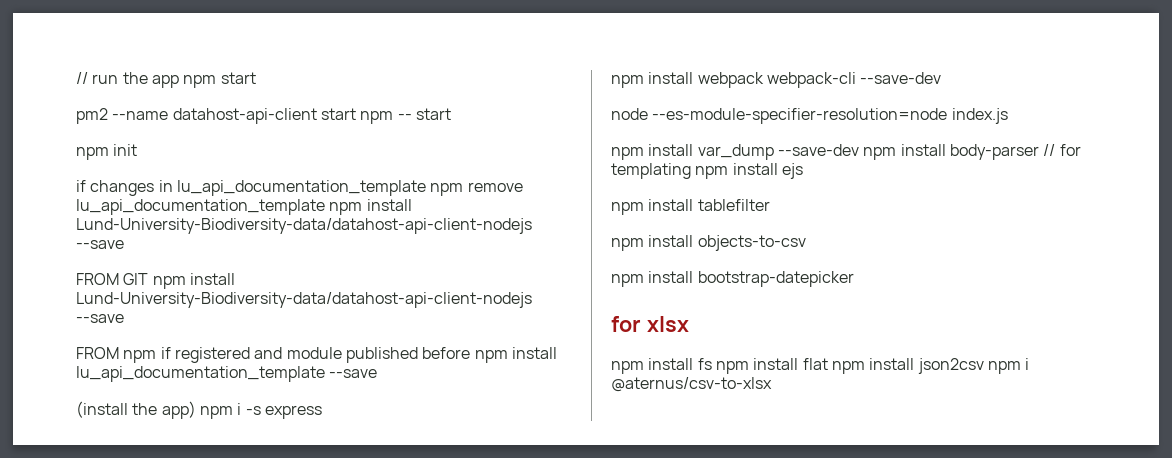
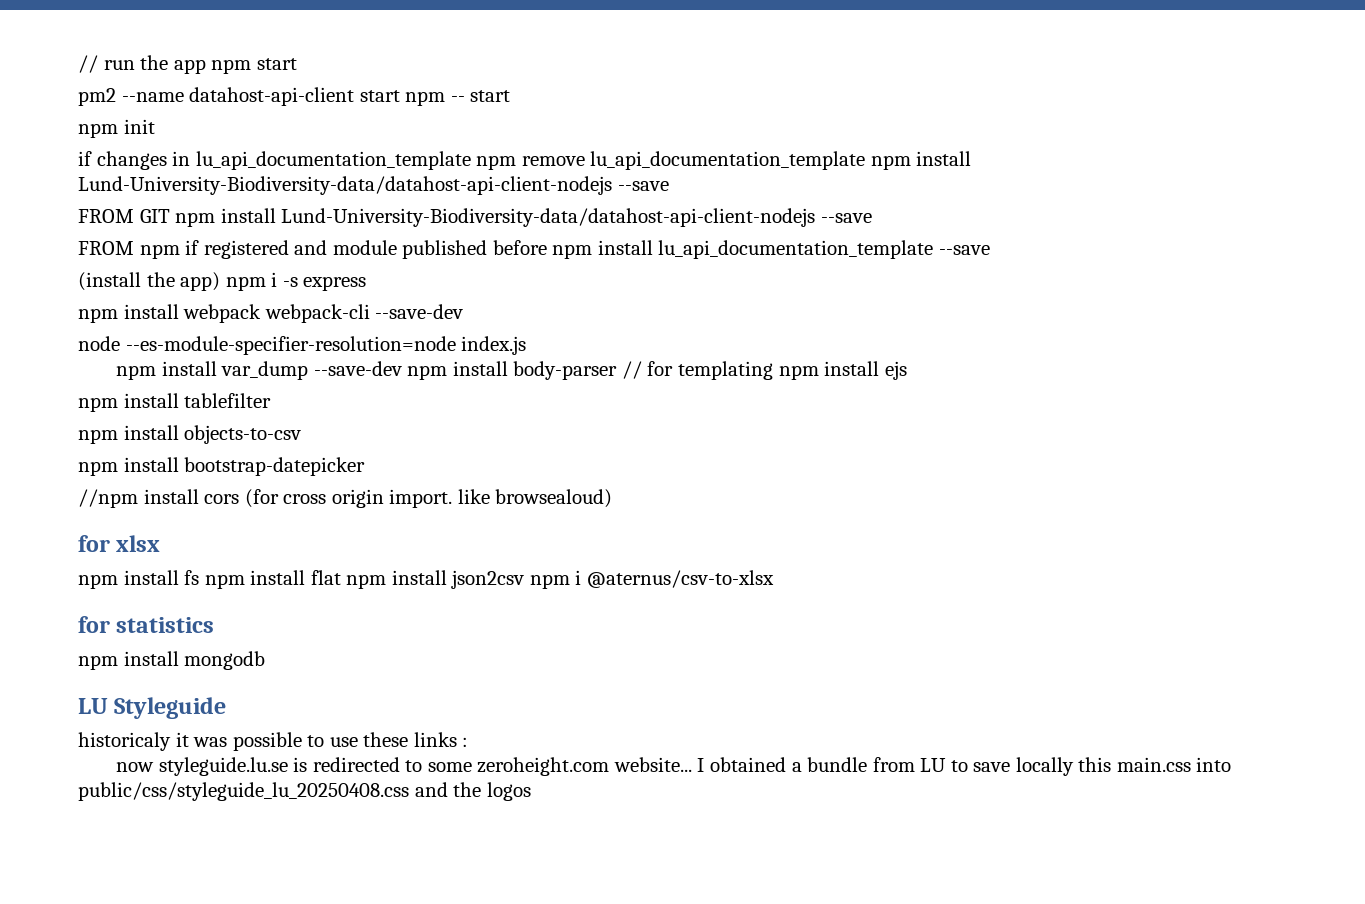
+ //npm install cors (for cross origin import. like browsealoud)
+ for statistics
+ npm install mongodb
+ LU Styleguide
+ historicaly it was possible to use these links :
+ now styleguide.lu.se is redirected to some zeroheight.com website... I obtained a bundle from LU to save locally this main.css into public/css/styleguide_lu_20250408.css and the logos

